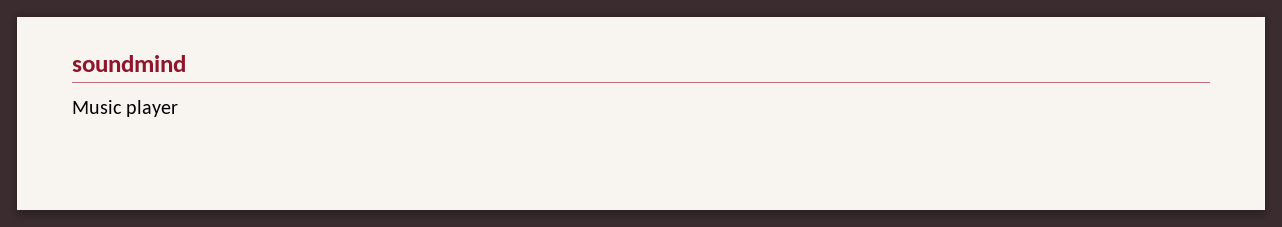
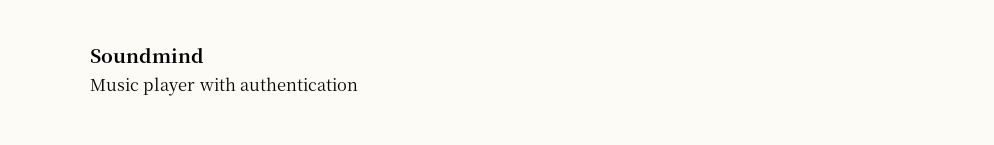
- soundmind
+ Soundmind
- Music player
+ Music player with authentication

